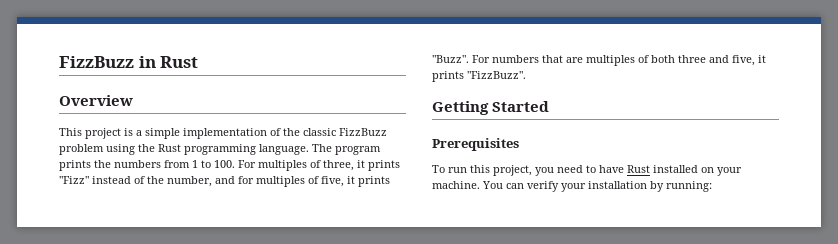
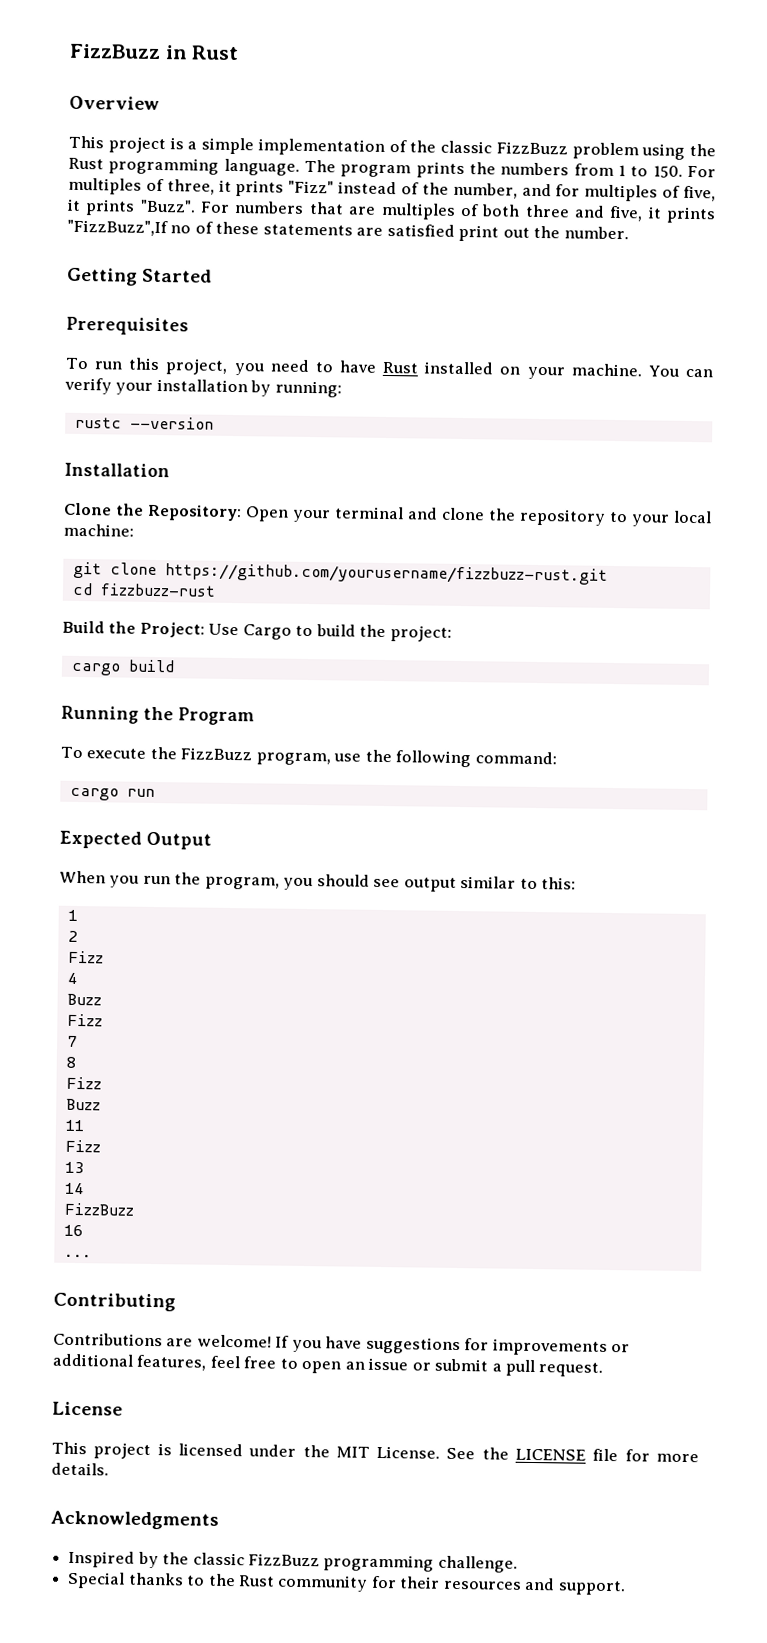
- The program prints the numbers from 1 to 100. For multiples of three, it prints "Fizz" instead of the number, and for multiples of five, it prints "Buzz".
+ The program prints the numbers from 1 to 150. For multiples of three, it prints "Fizz" instead of the number, and for multiples of five, it prints "Buzz".
- For numbers that are multiples of both three and five, it prints "FizzBuzz".
+ For numbers that are multiples of both three and five, it prints "FizzBuzz",If no of these statements are satisfied print out the number.
+ rustc --version
+ Installation
+ Clone the Repository: Open your terminal and clone the repository to your local machine:
+ git clone https://github.com/yourusername/fizzbuzz-rust.git
+ cd fizzbuzz-rust
+ Build the Project: Use Cargo to build the project:
+ cargo build
+ Running the Program
+ To execute the FizzBuzz program, use the following command:
+ cargo run
+ Expected Output
+ When you run the program, you should see output similar to this:
+ 1
+ 2
+ Fizz
+ 4
+ Buzz
+ Fizz
+ 7
+ 8
+ Fizz
+ Buzz
+ 11
+ Fizz
+ 13
+ 14
+ FizzBuzz
+ 16
+ ...
+ Contributing
+ Contributions are welcome! If you have suggestions for improvements or additional features, feel free to open an issue or submit a pull request.
+ License
+ This project is licensed under the MIT License. See the LICENSE file for more details.
+ Acknowledgments
+ Inspired by the classic FizzBuzz programming challenge.
+ Special thanks to the Rust community for their resources and support.

